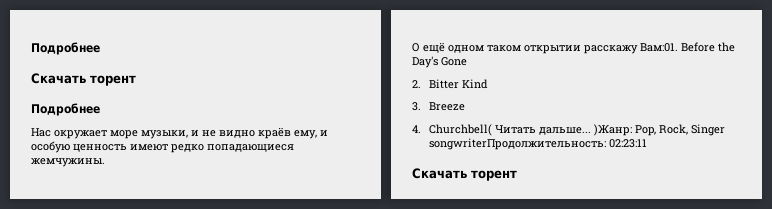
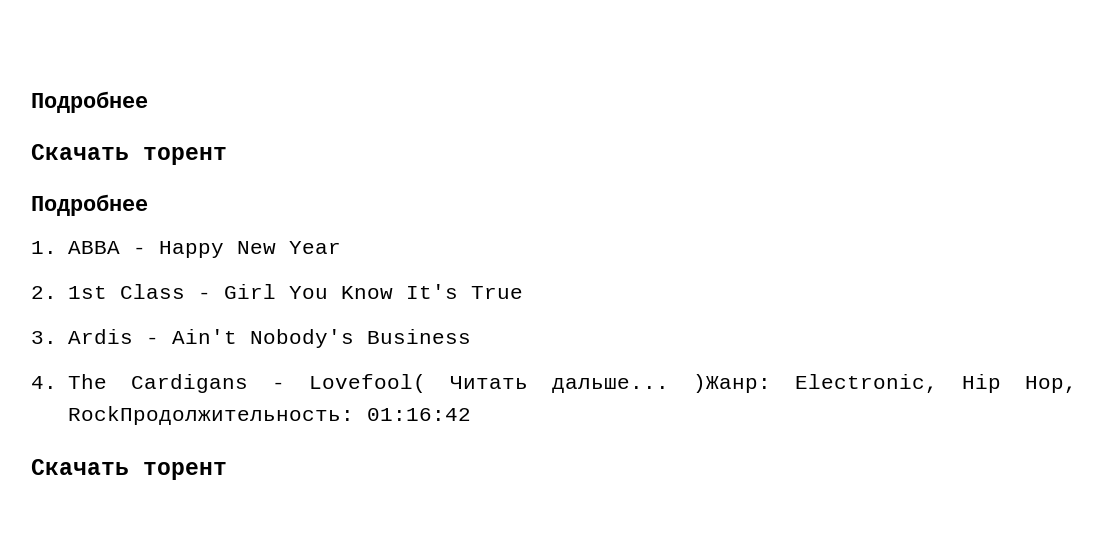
- Нас окружает море музыки, и не видно краёв ему, и особую ценность имеют редко попадающиеся жемчужины.
- О ещё одном таком открытии расскажу Вам:01. Before the Day's Gone
- 2. Bitter Kind
- 3. Breeze
- 4. Churchbell( Читать дальше... )Жанр: Pop, Rock, Singer songwriterПродолжительность: 02:23:11
+ 1. ABBA - Happy New Year
+ 2. 1st Class - Girl You Know It's True
+ 3. Ardis - Ain't Nobody's Business
+ 4. The Cardigans - Lovefool( Читать дальше... )Жанр: Electronic, Hip Hop, RockПродолжительность: 01:16:42

